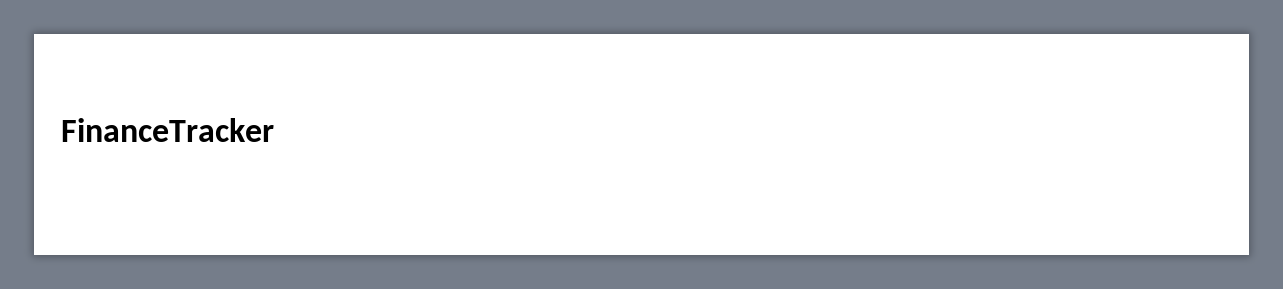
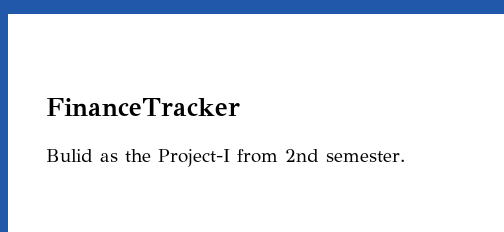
+ Bulid as the Project-I from 2nd semester.

